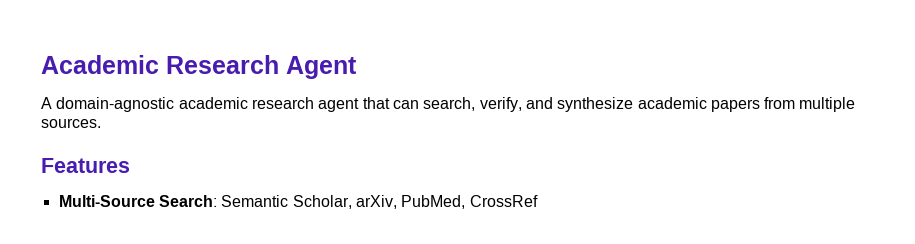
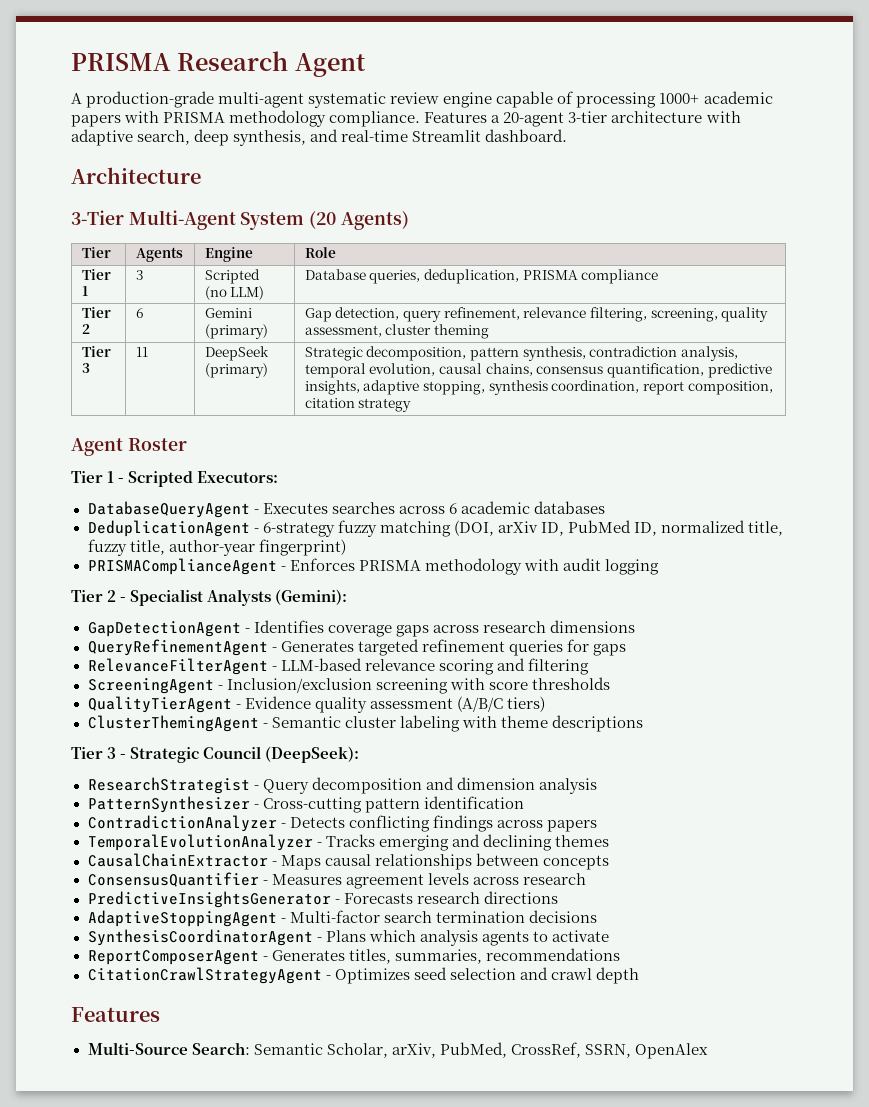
- Academic Research Agent
+ PRISMA Research Agent
- A domain-agnostic academic research agent that can search, verify, and synthesize academic papers from multiple sources.
+ A production-grade multi-agent systematic review engine capable of processing 1000+ academic papers with PRISMA methodology compliance. Features a 20-agent 3-tier architecture with adaptive search, deep synthesis, and real-time Streamlit dashboard.
+ Architecture
+ 3-Tier Multi-Agent System (20 Agents)
+ Tier | Agents | Engine | Role
+ Tier 1 | 3 | Scripted (no LLM) | Database queries, deduplication, PRISMA compliance
+ Tier 2 | 6 | Gemini (primary) | Gap detection, query refinement, relevance filtering, screening, quality assessment, cluster theming
+ Tier 3 | 11 | DeepSeek (primary) | Strategic decomposition, pattern synthesis, contradiction analysis, temporal evolution, causal chains, consensus quantification, predictive insights, adaptive stopping, synthesis coordination, report composition, citation strategy
+ Agent Roster
+ Tier 1 - Scripted Executors:
+ DatabaseQueryAgent - Executes searches across 6 academic databases
+ DeduplicationAgent - 6-strategy fuzzy matching (DOI, arXiv ID, PubMed ID, normalized title, fuzzy title, author-year fingerprint)
+ PRISMAComplianceAgent - Enforces PRISMA methodology with audit logging
+ Tier 2 - Specialist Analysts (Gemini):
+ GapDetectionAgent - Identifies coverage gaps across research dimensions
+ QueryRefinementAgent - Generates targeted refinement queries for gaps
+ RelevanceFilterAgent - LLM-based relevance scoring and filtering
+ ScreeningAgent - Inclusion/exclusion screening with score thresholds
+ QualityTierAgent - Evidence quality assessment (A/B/C tiers)
+ ClusterThemingAgent - Semantic cluster labeling with theme descriptions
+ Tier 3 - Strategic Council (DeepSeek):
+ ResearchStrategist - Query decomposition and dimension analysis
+ PatternSynthesizer - Cross-cutting pattern identification
+ ContradictionAnalyzer - Detects conflicting findings across papers
+ TemporalEvolutionAnalyzer - Tracks emerging and declining themes
+ CausalChainExtractor - Maps causal relationships between concepts
+ ConsensusQuantifier - Measures agreement levels across research
+ PredictiveInsightsGenerator - Forecasts research directions
+ AdaptiveStoppingAgent - Multi-factor search termination decisions
+ SynthesisCoordinatorAgent - Plans which analysis agents to activate
+ ReportComposerAgent - Generates titles, summaries, recommendations
+ CitationCrawlStrategyAgent - Optimizes seed selection and crawl depth
- Multi-Source Search: Semantic Scholar, arXiv, PubMed, CrossRef
+ Multi-Source Search: Semantic Scholar, arXiv, PubMed, CrossRef, SSRN, OpenAlex

